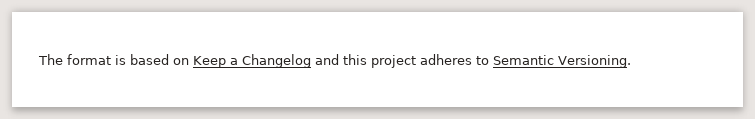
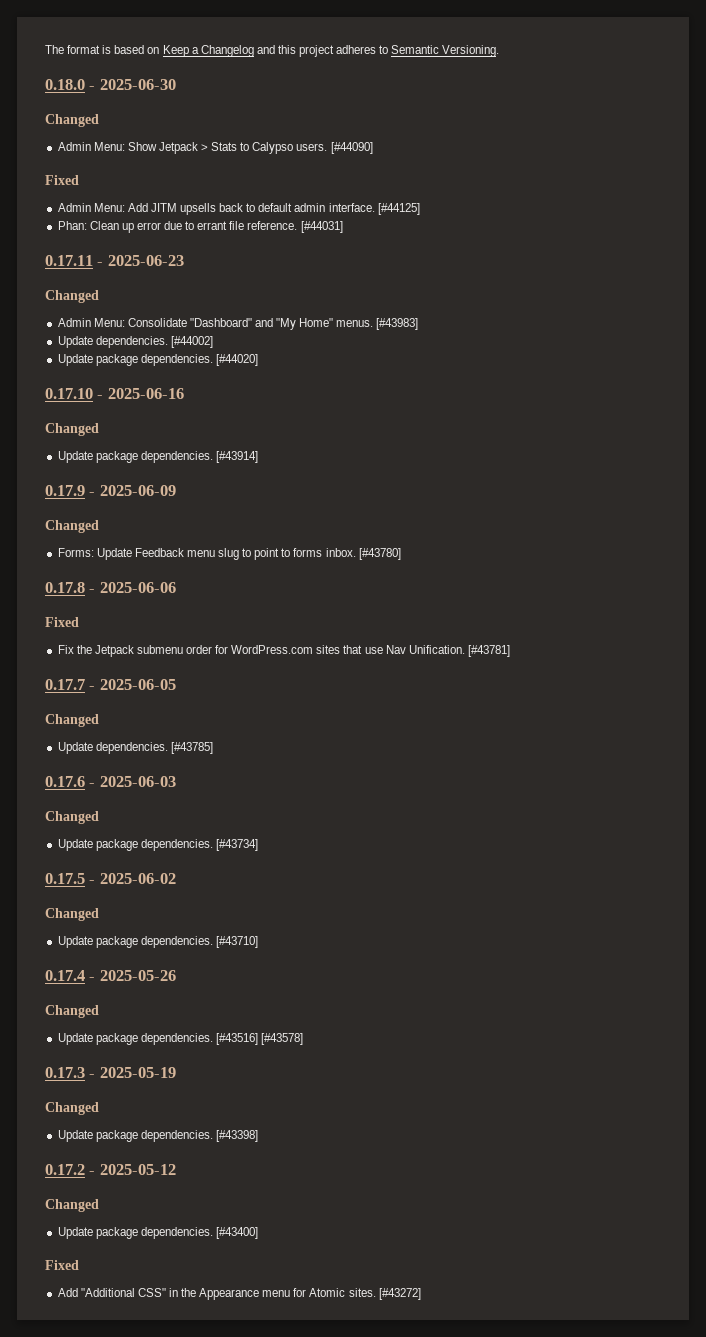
+ 0.18.0 - 2025-06-30
+ Changed
+ Admin Menu: Show Jetpack > Stats to Calypso users. [#44090]
+ Fixed
+ Admin Menu: Add JITM upsells back to default admin interface. [#44125]
+ Phan: Clean up error due to errant file reference. [#44031]
+ 0.17.11 - 2025-06-23
+ Changed
+ Admin Menu: Consolidate "Dashboard" and "My Home" menus. [#43983]
+ Update dependencies. [#44002]
+ Update package dependencies. [#44020]
+ 0.17.10 - 2025-06-16
+ Changed
+ Update package dependencies. [#43914]
+ 0.17.9 - 2025-06-09
+ Changed
+ Forms: Update Feedback menu slug to point to forms inbox. [#43780]
+ 0.17.8 - 2025-06-06
+ Fixed
+ Fix the Jetpack submenu order for WordPress.com sites that use Nav Unification. [#43781]
+ 0.17.7 - 2025-06-05
+ Changed
+ Update dependencies. [#43785]
+ 0.17.6 - 2025-06-03
+ Changed
+ Update package dependencies. [#43734]
+ 0.17.5 - 2025-06-02
+ Changed
+ Update package dependencies. [#43710]
+ 0.17.4 - 2025-05-26
+ Changed
+ Update package dependencies. [#43516] [#43578]
+ 0.17.3 - 2025-05-19
+ Changed
+ Update package dependencies. [#43398]
+ 0.17.2 - 2025-05-12
+ Changed
+ Update package dependencies. [#43400]
+ Fixed
+ Add "Additional CSS" in the Appearance menu for Atomic sites. [#43272]

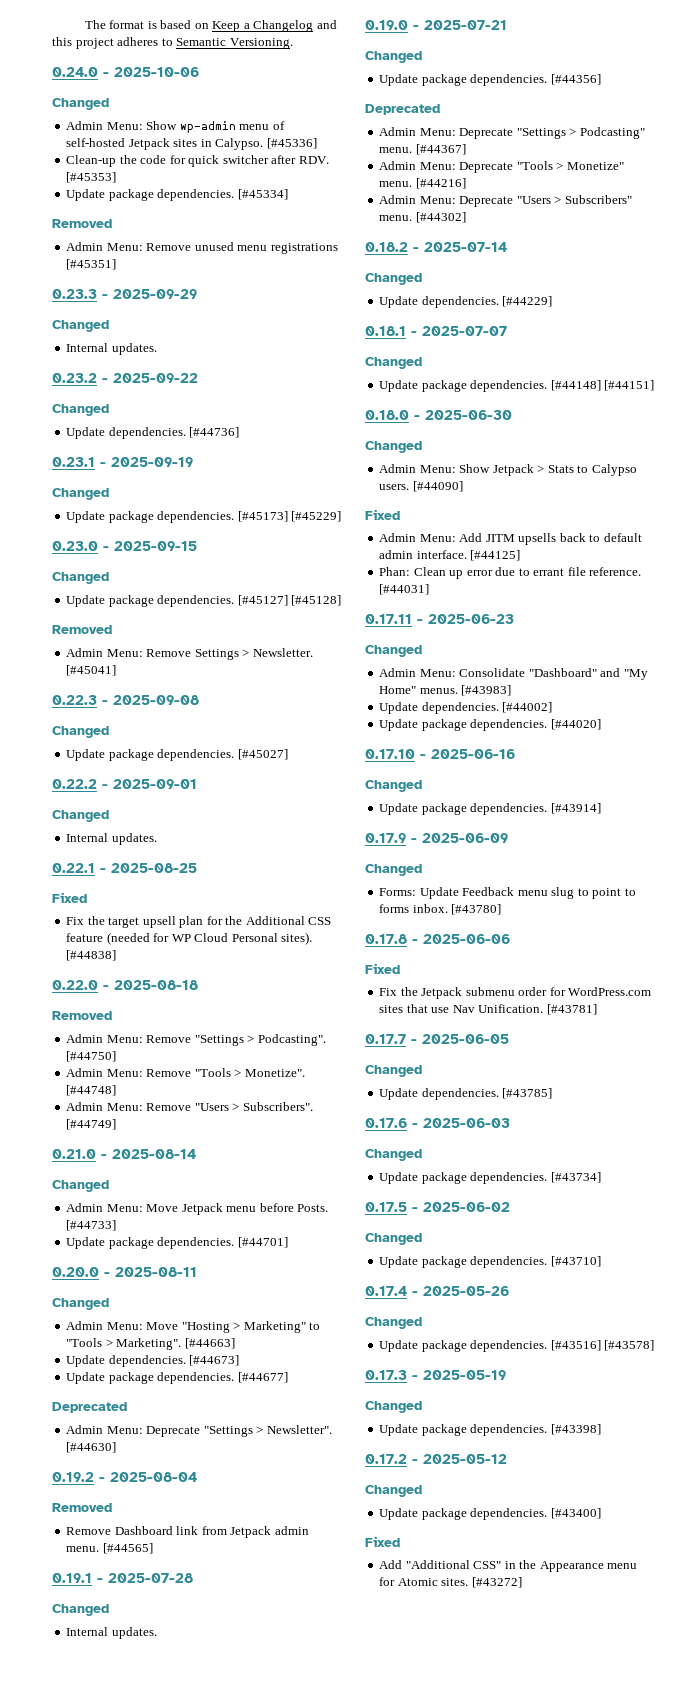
+ 0.24.0 - 2025-10-06
+ Changed
+ Admin Menu: Show wp-admin menu of self-hosted Jetpack sites in Calypso. [#45336]
+ Clean-up the code for quick switcher after RDV. [#45353]
+ Update package dependencies. [#45334]
+ Removed
+ Admin Menu: Remove unused menu registrations [#45351]
+ 0.23.3 - 2025-09-29
+ Changed
+ Internal updates.
+ 0.23.2 - 2025-09-22
+ Changed
+ Update dependencies. [#44736]
+ 0.23.1 - 2025-09-19
+ Changed
+ Update package dependencies. [#45173] [#45229]
+ 0.23.0 - 2025-09-15
+ Changed
+ Update package dependencies. [#45127] [#45128]
+ Removed
+ Admin Menu: Remove Settings > Newsletter. [#45041]
+ 0.22.3 - 2025-09-08
+ Changed
+ Update package dependencies. [#45027]
+ 0.22.2 - 2025-09-01
+ Changed
+ Internal updates.
+ 0.22.1 - 2025-08-25
+ Fixed
+ Fix the target upsell plan for the Additional CSS feature (needed for WP Cloud Personal sites). [#44838]
+ 0.22.0 - 2025-08-18
+ Removed
+ Admin Menu: Remove "Settings > Podcasting". [#44750]
+ Admin Menu: Remove "Tools > Monetize". [#44748]
+ Admin Menu: Remove "Users > Subscribers". [#44749]
+ 0.21.0 - 2025-08-14
+ Changed
+ Admin Menu: Move Jetpack menu before Posts. [#44733]
+ Update package dependencies. [#44701]
+ 0.20.0 - 2025-08-11
+ Changed
+ Admin Menu: Move "Hosting > Marketing" to "Tools > Marketing". [#44663]
+ Update dependencies. [#44673]
+ Update package dependencies. [#44677]
+ Deprecated
+ Admin Menu: Deprecate "Settings > Newsletter". [#44630]
+ 0.19.2 - 2025-08-04
+ Removed
+ Remove Dashboard link from Jetpack admin menu. [#44565]
+ 0.19.1 - 2025-07-28
+ Changed
+ Internal updates.
+ 0.19.0 - 2025-07-21
+ Changed
+ Update package dependencies. [#44356]
+ Deprecated
+ Admin Menu: Deprecate "Settings > Podcasting" menu. [#44367]
+ Admin Menu: Deprecate "Tools > Monetize" menu. [#44216]
+ Admin Menu: Deprecate "Users > Subscribers" menu. [#44302]
+ 0.18.2 - 2025-07-14
+ Changed
+ Update dependencies. [#44229]
+ 0.18.1 - 2025-07-07
+ Changed
+ Update package dependencies. [#44148] [#44151]

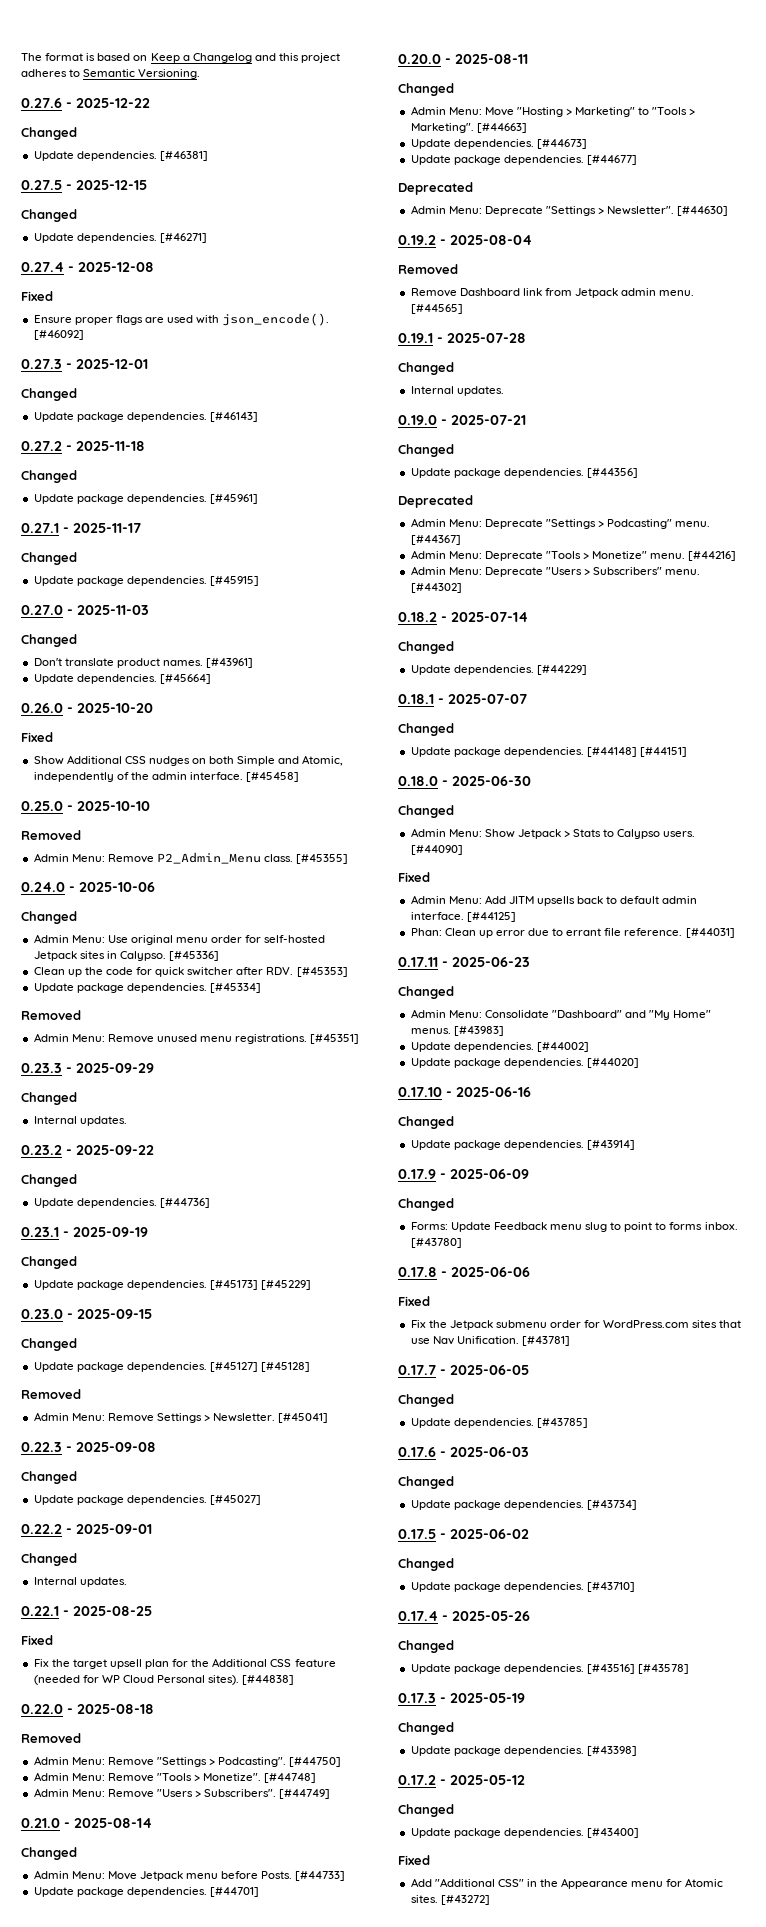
+ 0.27.6 - 2025-12-22
+ Changed
+ Update dependencies. [#46381]
+ 0.27.5 - 2025-12-15
+ Changed
+ Update dependencies. [#46271]
+ 0.27.4 - 2025-12-08
+ Fixed
+ Ensure proper flags are used with json_encode(). [#46092]
+ 0.27.3 - 2025-12-01
+ Changed
+ Update package dependencies. [#46143]
+ 0.27.2 - 2025-11-18
+ Changed
+ Update package dependencies. [#45961]
+ 0.27.1 - 2025-11-17
+ Changed
+ Update package dependencies. [#45915]
+ 0.27.0 - 2025-11-03
+ Changed
+ Don't translate product names. [#43961]
+ Update dependencies. [#45664]
+ 0.26.0 - 2025-10-20
+ Fixed
+ Show Additional CSS nudges on both Simple and Atomic, independently of the admin interface. [#45458]
+ 0.25.0 - 2025-10-10
+ Removed
+ Admin Menu: Remove P2_Admin_Menu class. [#45355]
- Admin Menu: Show wp-admin menu of self-hosted Jetpack sites in Calypso.
+ Admin Menu: Use original menu order for self-hosted Jetpack sites in Calypso.
- Clean-up the code for quick switcher after RDV. [#45353]
+ Clean up the code for quick switcher after RDV. [#45353]
- Admin Menu: Remove unused menu registrations [#45351]
+ Admin Menu: Remove unused menu registrations. [#45351]

